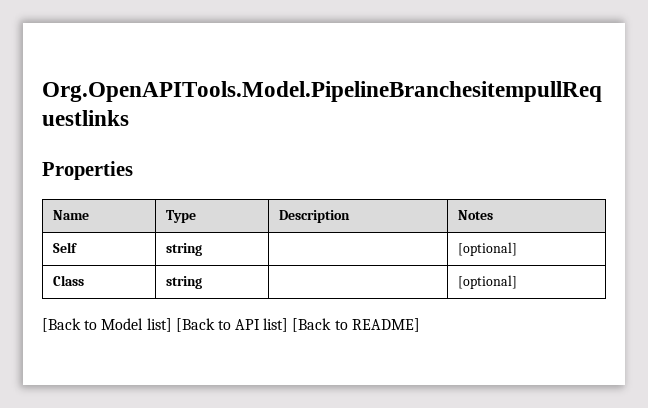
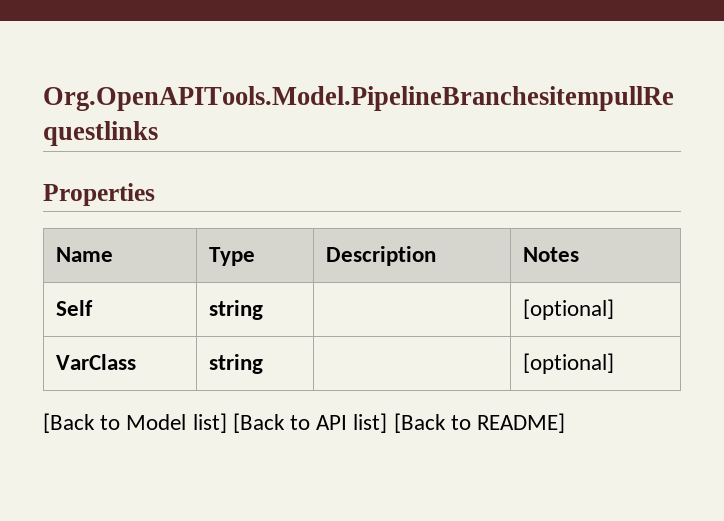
- Class | string | | [optional]
+ VarClass | string | | [optional]

